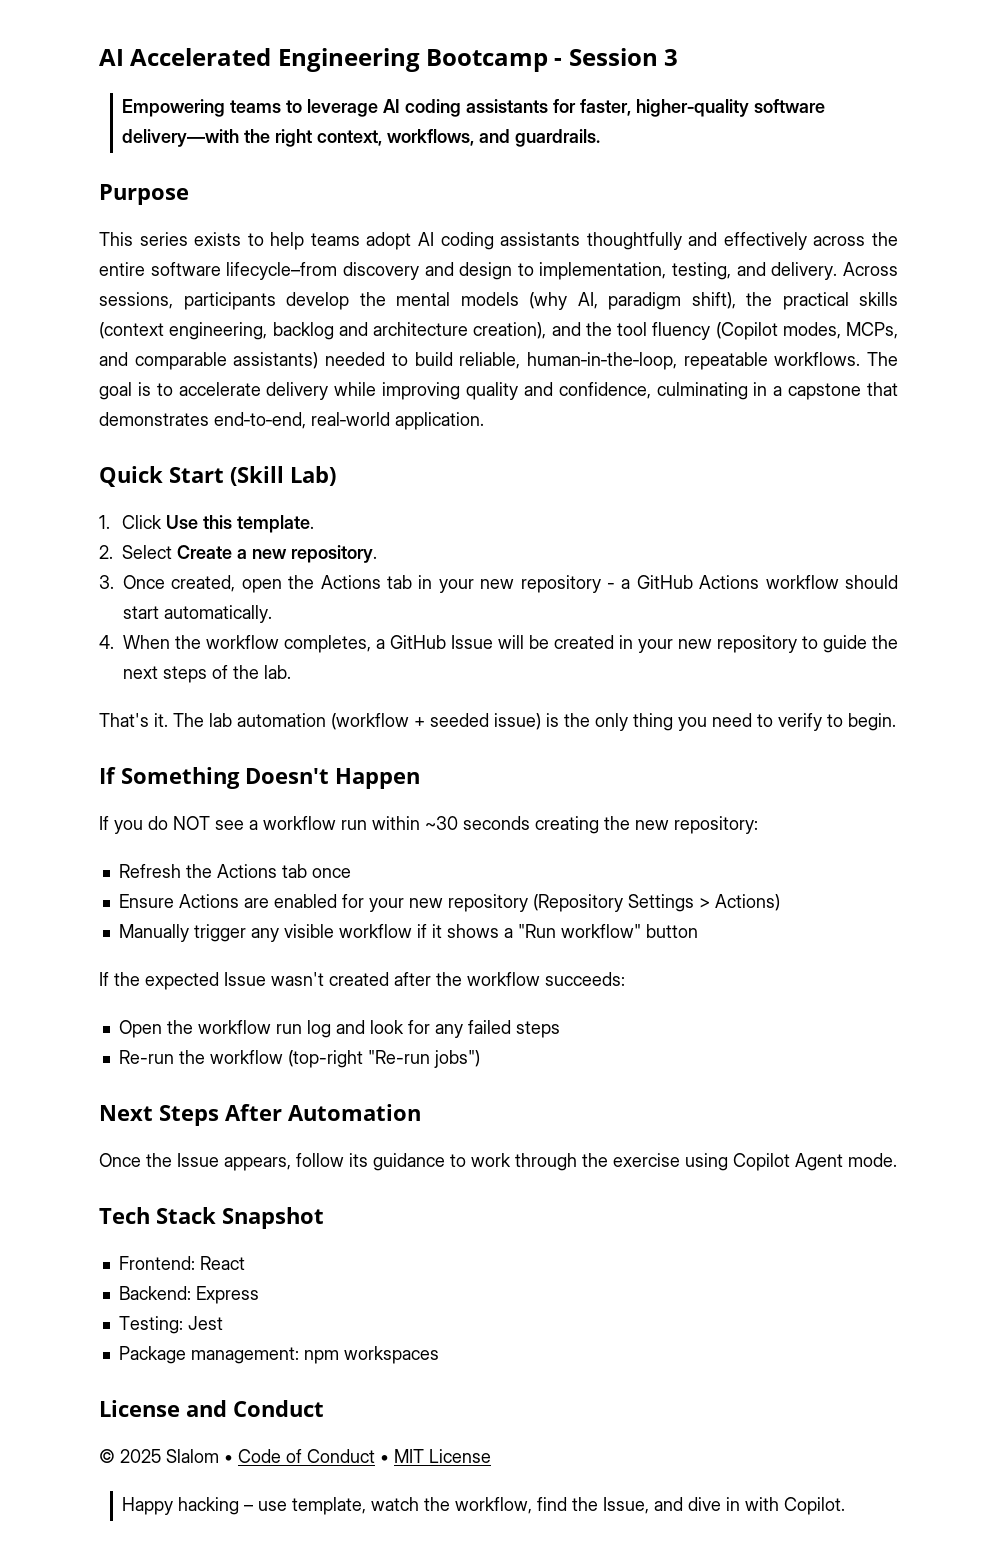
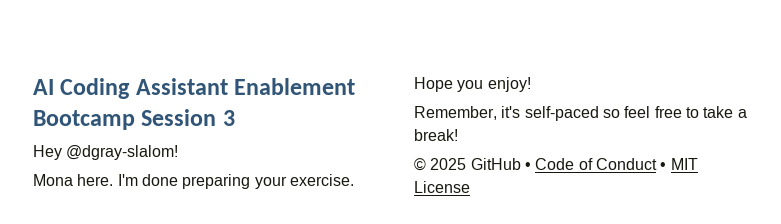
- AI Accelerated Engineering Bootcamp - Session 3
- Empowering teams to leverage AI coding assistants for faster, higher‑quality software delivery—with the right context, workflows, and guardrails.
- Purpose
- This series exists to help teams adopt AI coding assistants thoughtfully and effectively across the entire software lifecycle–from discovery and design to implementation, testing, and delivery. Across sessions, participants develop the mental models (why AI, paradigm shift), the practical skills (context engineering, backlog and architecture creation), and the tool fluency (Copilot modes, MCPs, and comparable assistants) needed to build reliable, human‑in‑the‑loop, repeatable workflows. The goal is to accelerate delivery while improving quality and confidence, culminating in a capstone that demonstrates end‑to‑end, real‑world application.
- Quick Start (Skill Lab)
- 1. Click Use this template.
- 2. Select Create a new repository.
- 3. Once created, open the Actions tab in your new repository - a GitHub Actions workflow should start automatically.
- 4. When the workflow completes, a GitHub Issue will be created in your new repository to guide the next steps of the lab.
- That's it. The lab automation (workflow + seeded issue) is the only thing you need to verify to begin.
- If Something Doesn't Happen
- If you do NOT see a workflow run within ~30 seconds creating the new repository:
- Refresh the Actions tab once
- Ensure Actions are enabled for your new repository (Repository Settings > Actions)
- Manually trigger any visible workflow if it shows a "Run workflow" button
- If the expected Issue wasn't created after the workflow succeeds:
- Open the workflow run log and look for any failed steps
- Re-run the workflow (top-right "Re-run jobs")
- Next Steps After Automation
- Once the Issue appears, follow its guidance to work through the exercise using Copilot Agent mode.
- Tech Stack Snapshot
- Frontend: React
- Backend: Express
- Testing: Jest
- Package management: npm workspaces
- License and Conduct
+ AI Coding Assistant Enablement Bootcamp Session 3
+ Hey @dgray-slalom!
+ Mona here. I'm done preparing your exercise. Hope you enjoy!
+ Remember, it's self-paced so feel free to take a break!
- © 2025 Slalom • Code of Conduct • MIT License
+ © 2025 GitHub • Code of Conduct • MIT License
- Happy hacking – use template, watch the workflow, find the Issue, and dive in with Copilot.

